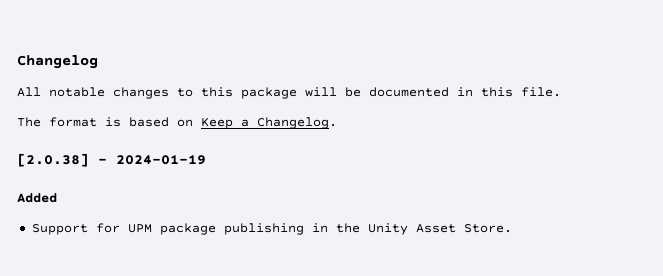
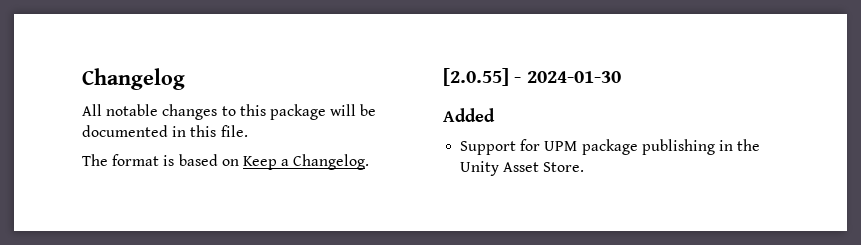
- [2.0.38] - 2024-01-19
+ [2.0.55] - 2024-01-30

